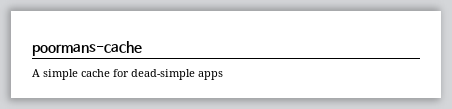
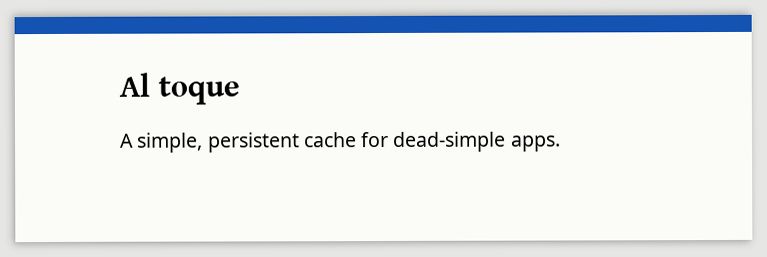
- poormans-cache
+ Al toque
- A simple cache for dead-simple apps
+ A simple, persistent cache for dead-simple apps.

